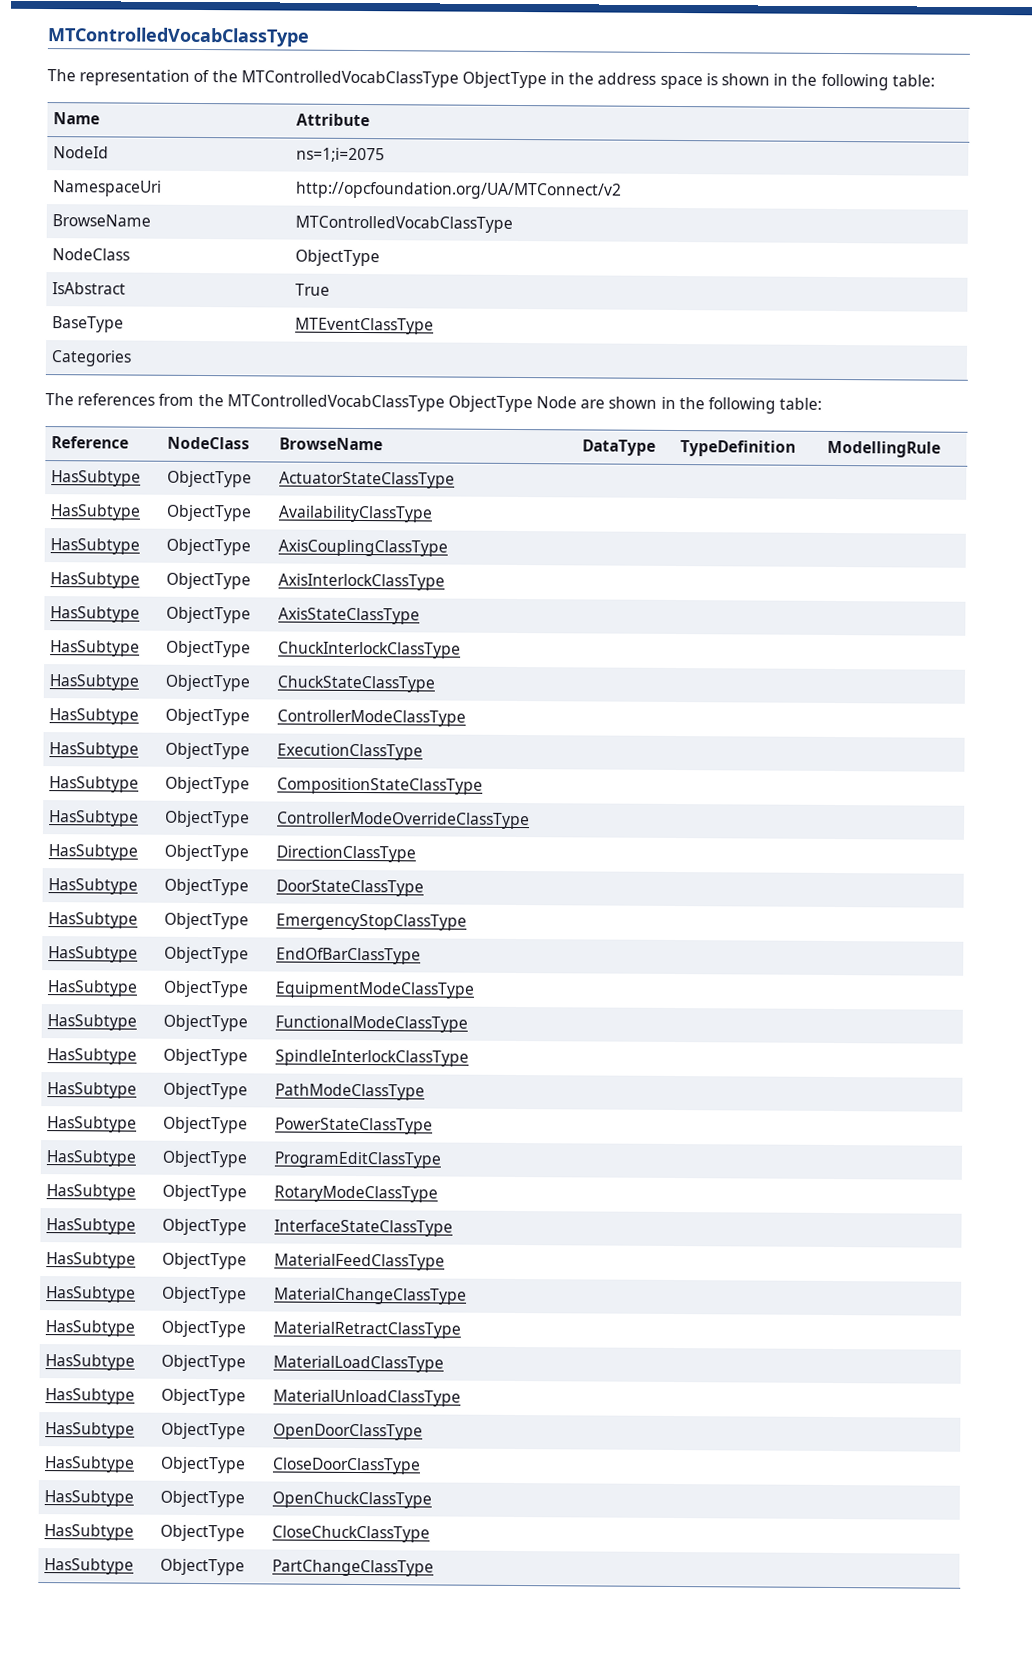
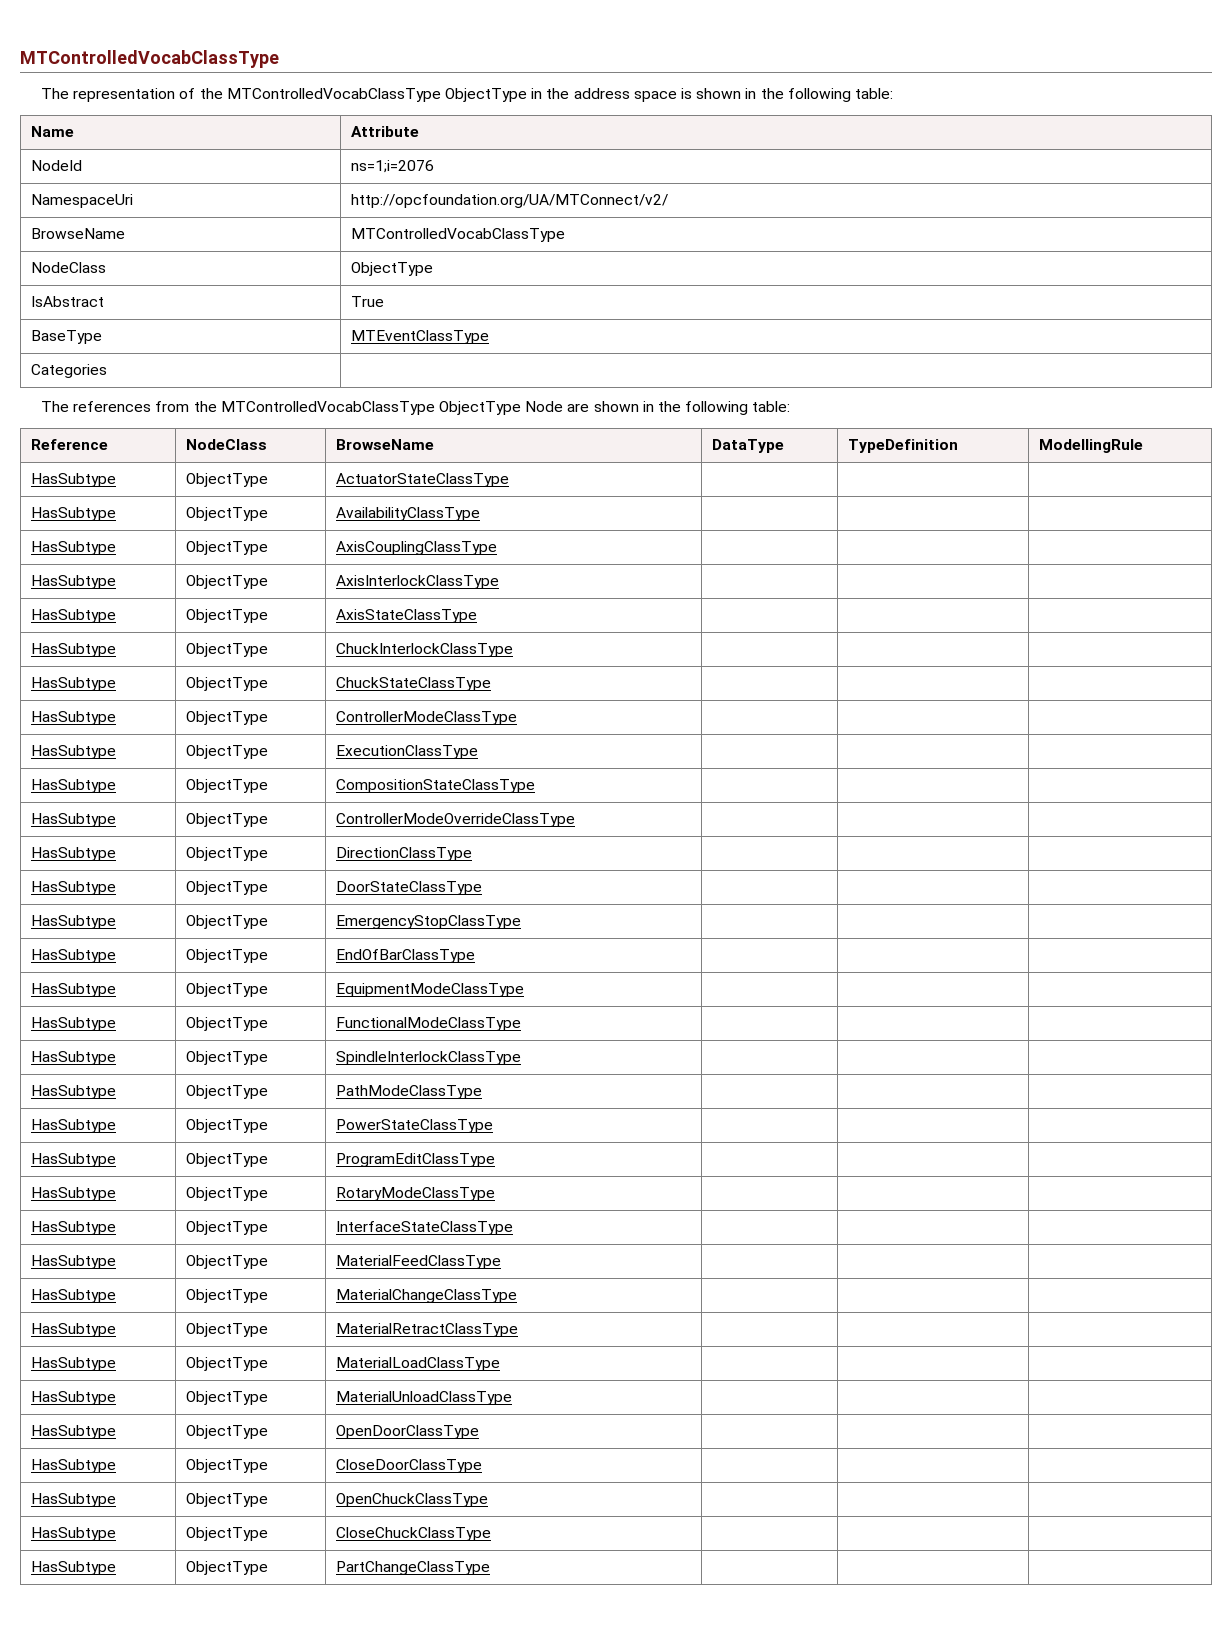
- NodeId | ns=1;i=2075
+ NodeId | ns=1;i=2076
- NamespaceUri | http://opcfoundation.org/UA/MTConnect/v2
+ NamespaceUri | http://opcfoundation.org/UA/MTConnect/v2/

